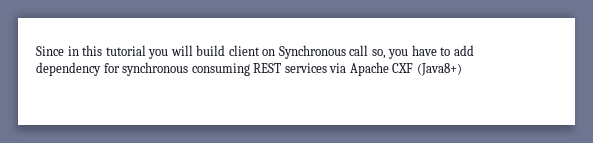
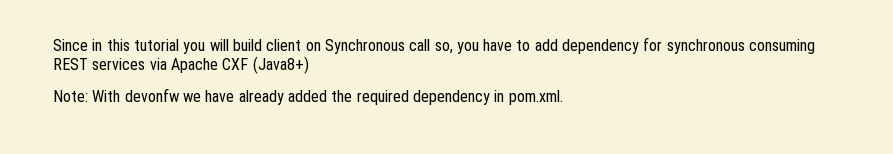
+ Note: With devonfw we have already added the required dependency in pom.xml.

